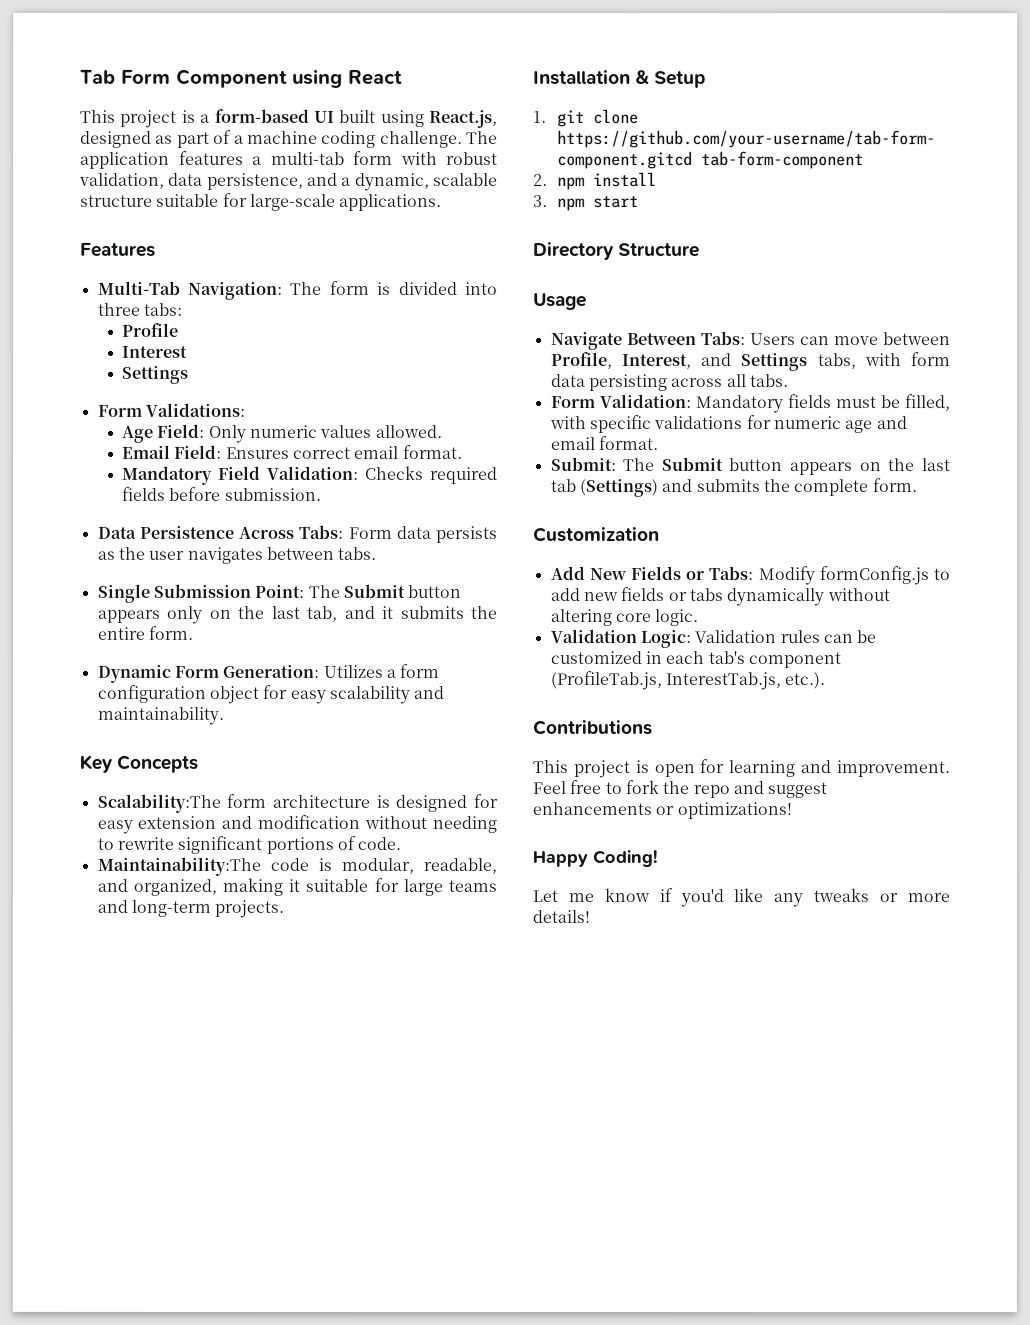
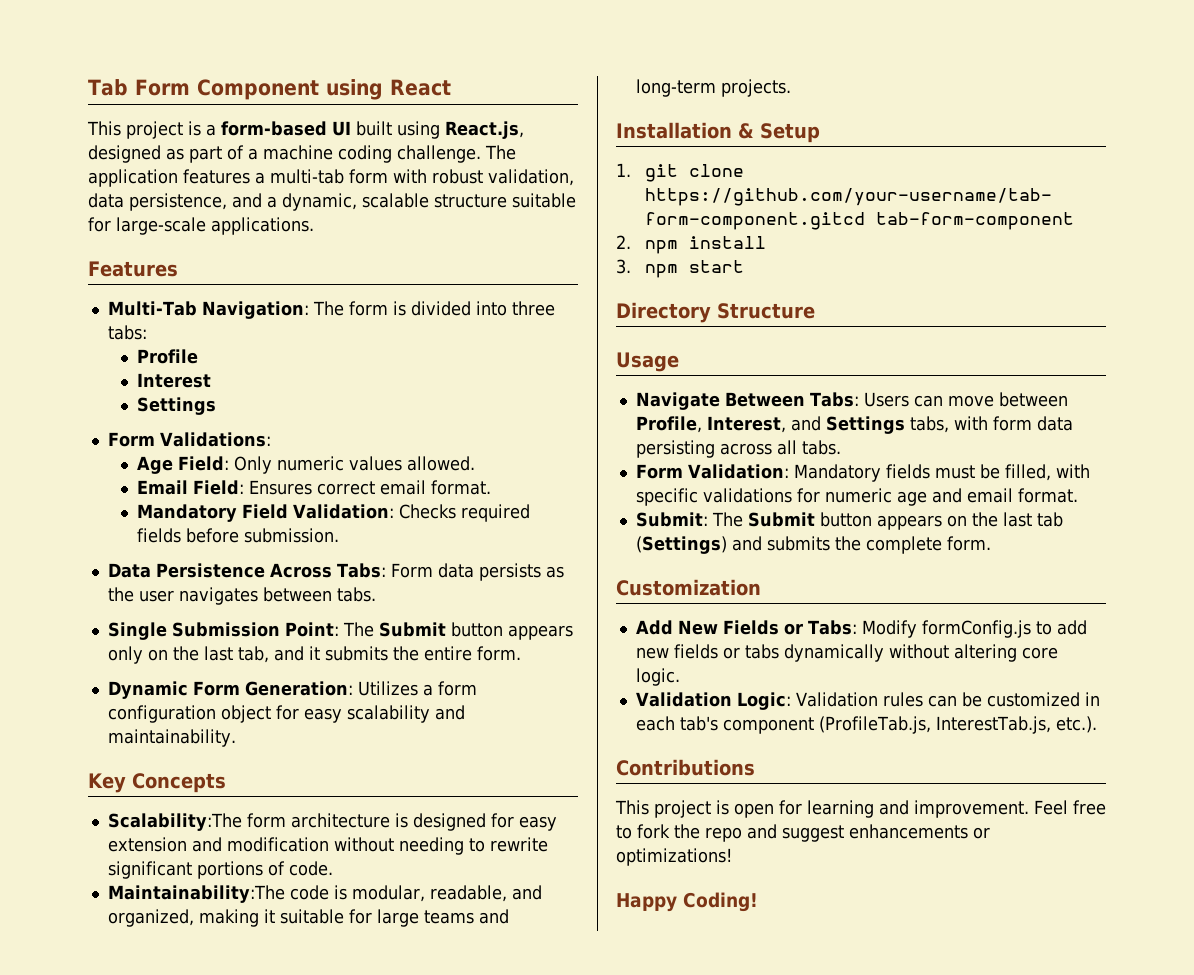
- Let me know if you'd like any tweaks or more details!

